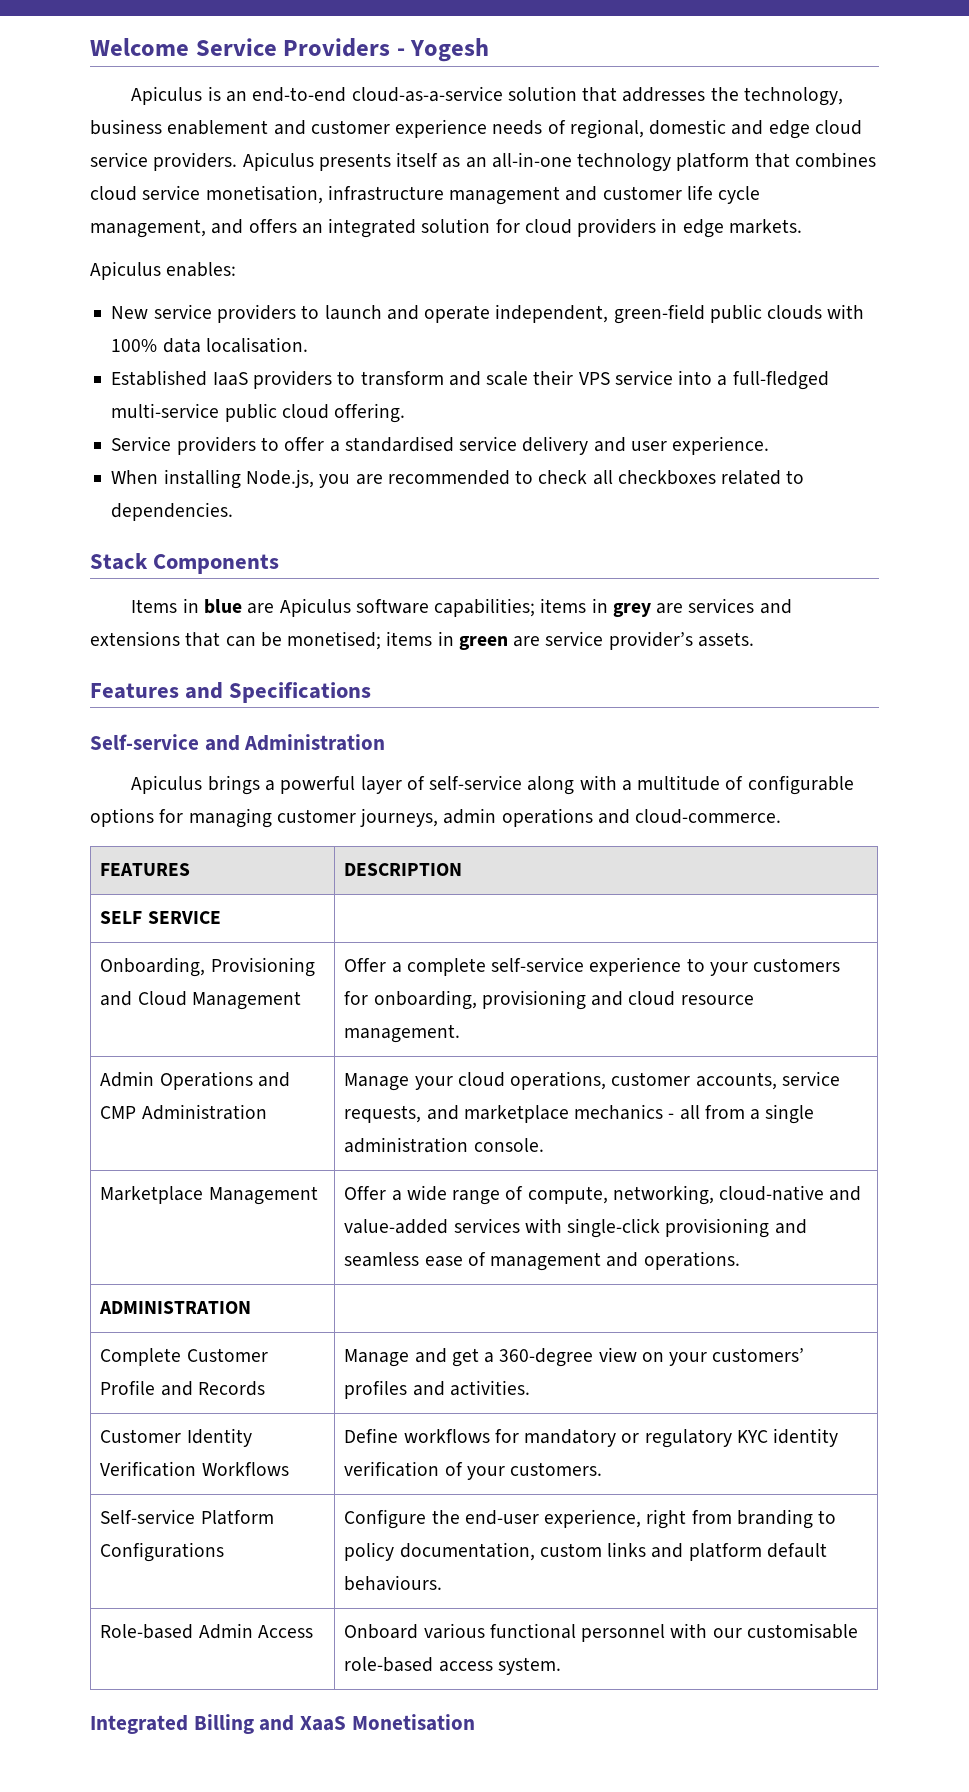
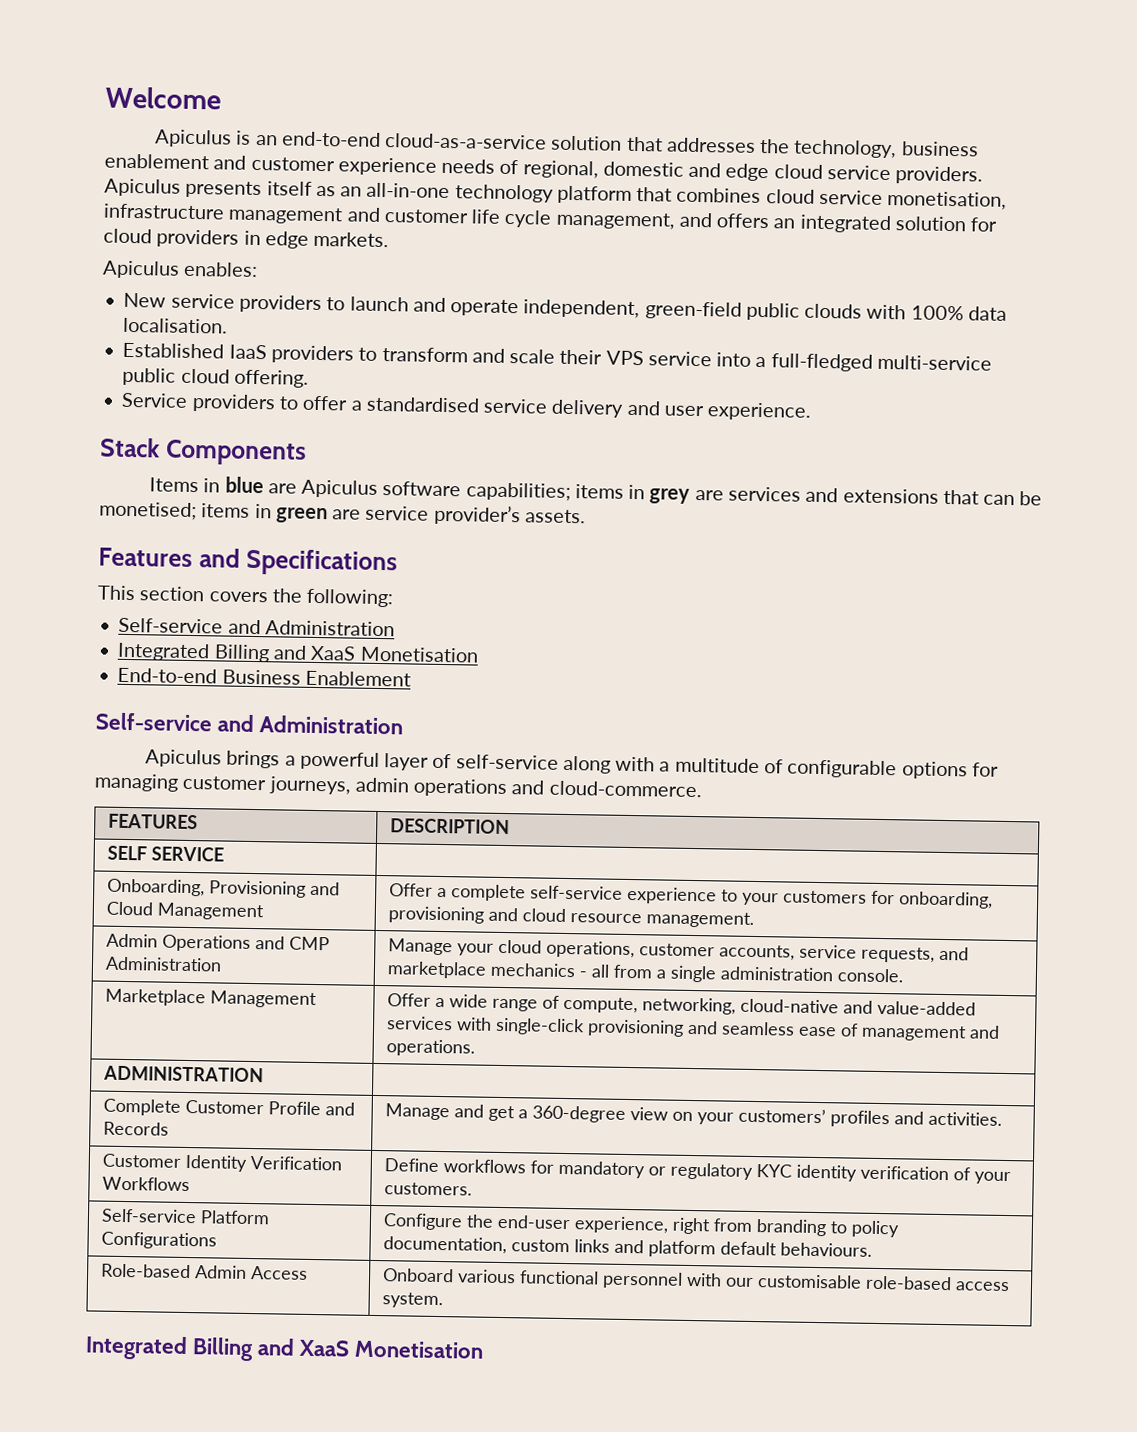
- Welcome Service Providers - Yogesh
+ Welcome
- When installing Node.js, you are recommended to check all checkboxes related to dependencies.
+ This section covers the following:
+ Self-service and Administration
+ Integrated Billing and XaaS Monetisation
+ End-to-end Business Enablement

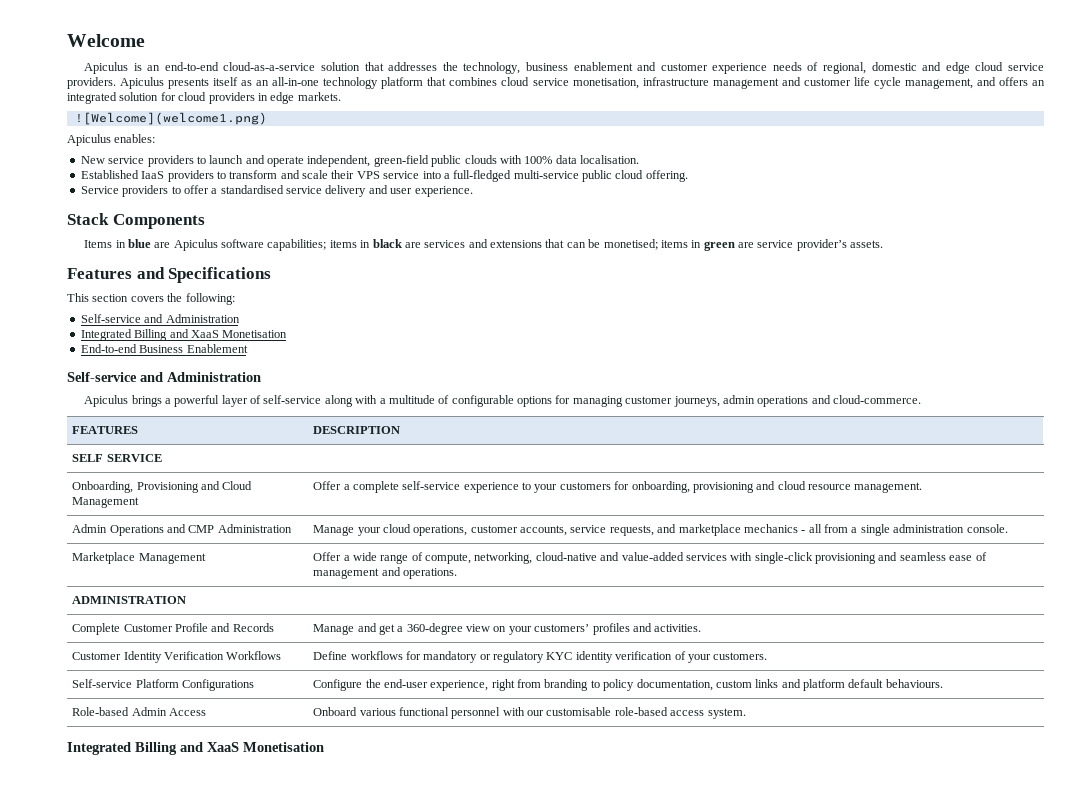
+ ![Welcome](welcome1.png)
- Items in blue are Apiculus software capabilities; items in grey are services and extensions that can be monetised; items in green are service provider’s assets.
+ Items in blue are Apiculus software capabilities; items in black are services and extensions that can be monetised; items in green are service provider’s assets.

